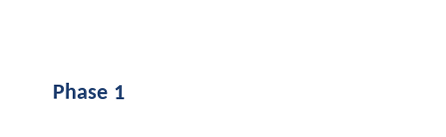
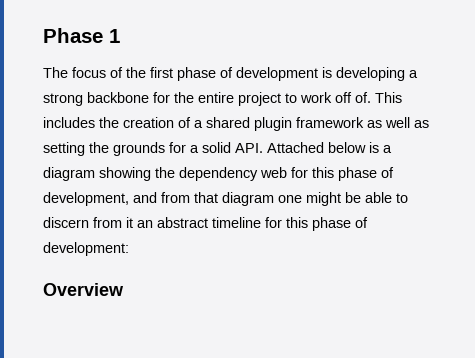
+ The focus of the first phase of development is developing a strong backbone for the entire project to work off of. This includes the creation of a shared plugin framework as well as setting the grounds for a solid API. Attached below is a diagram showing the dependency web for this phase of development, and from that diagram one might be able to discern from it an abstract timeline for this phase of development:
+ Overview

